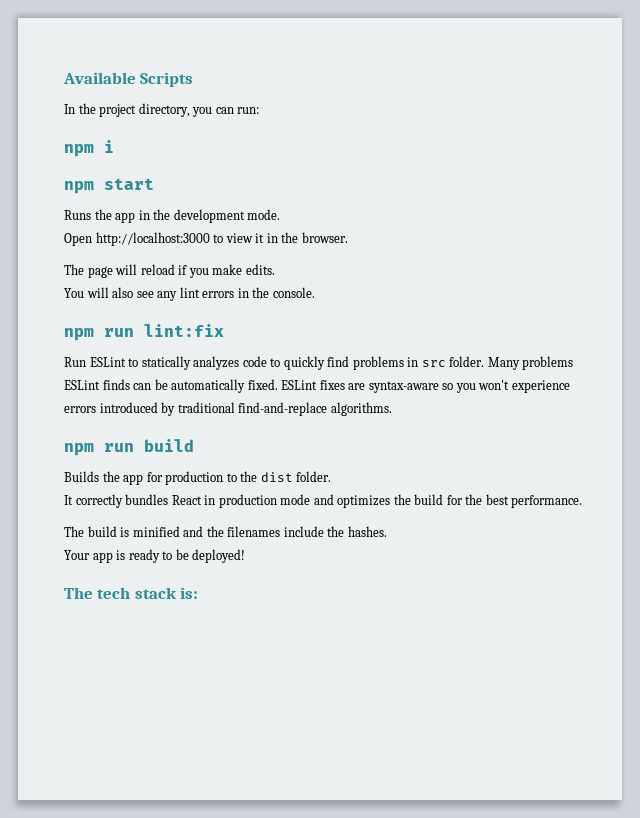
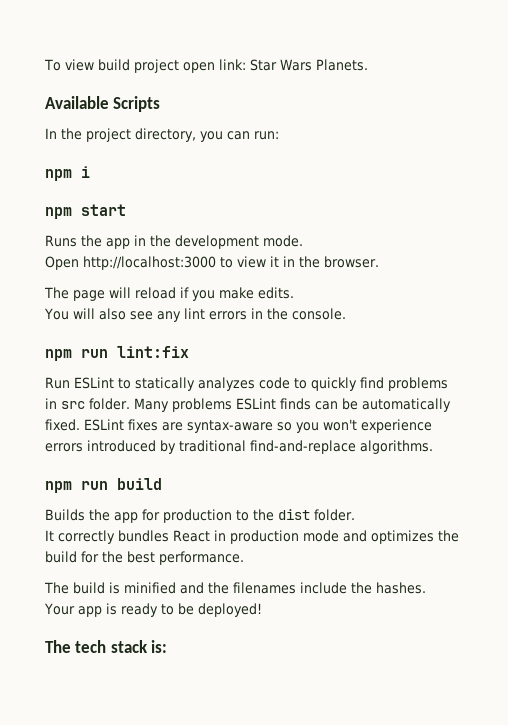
+ To view build project open link: Star Wars Planets.

